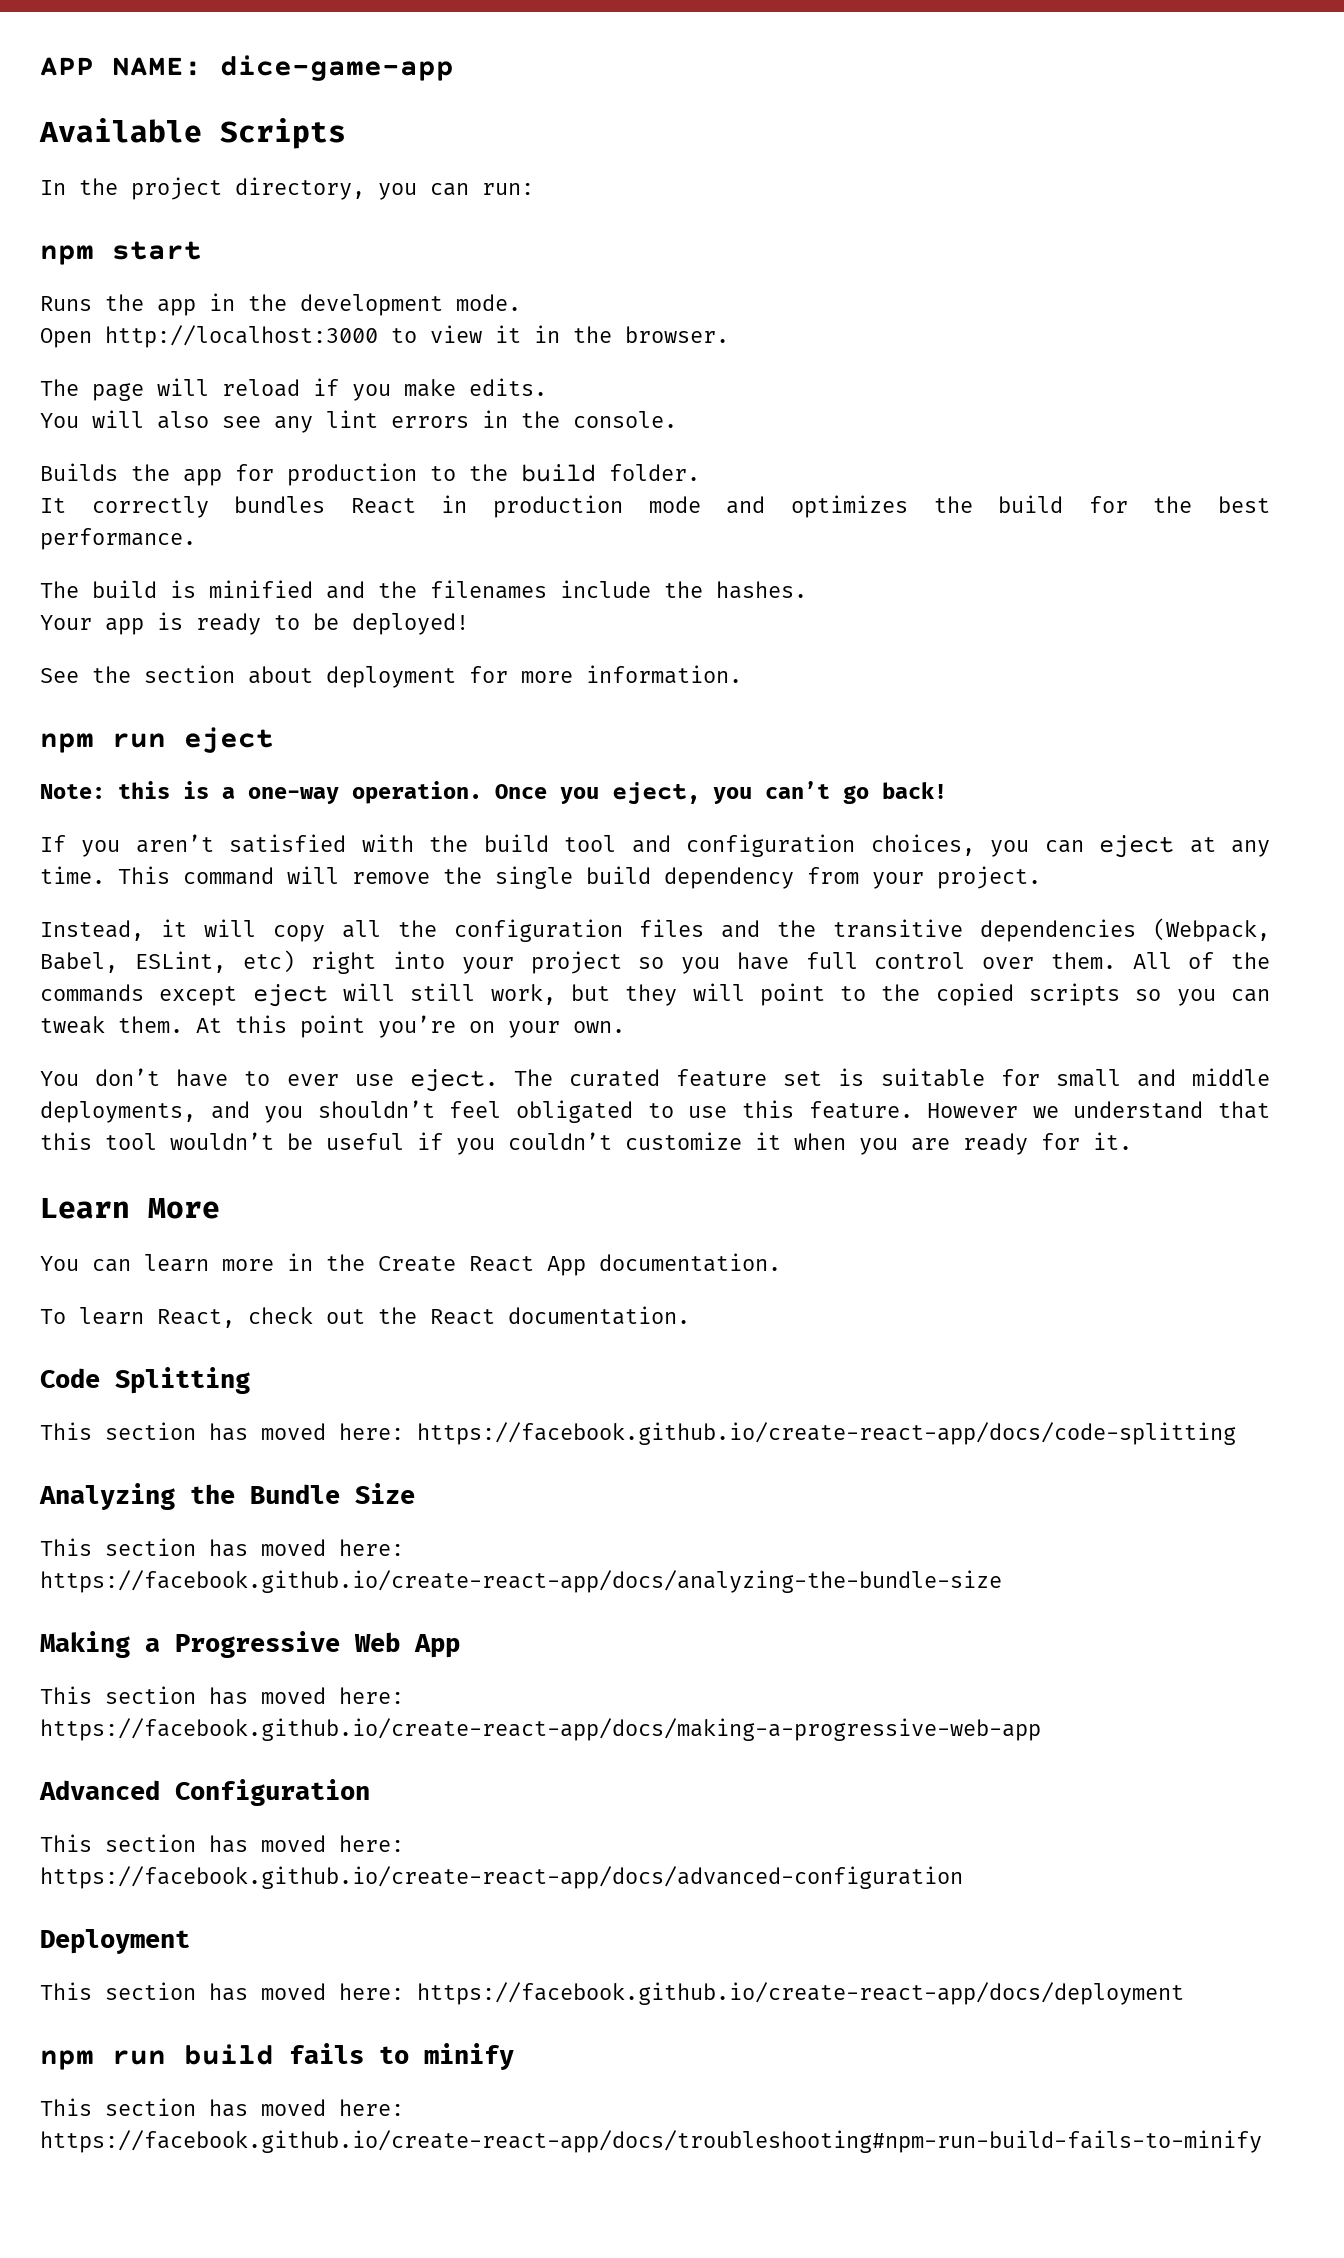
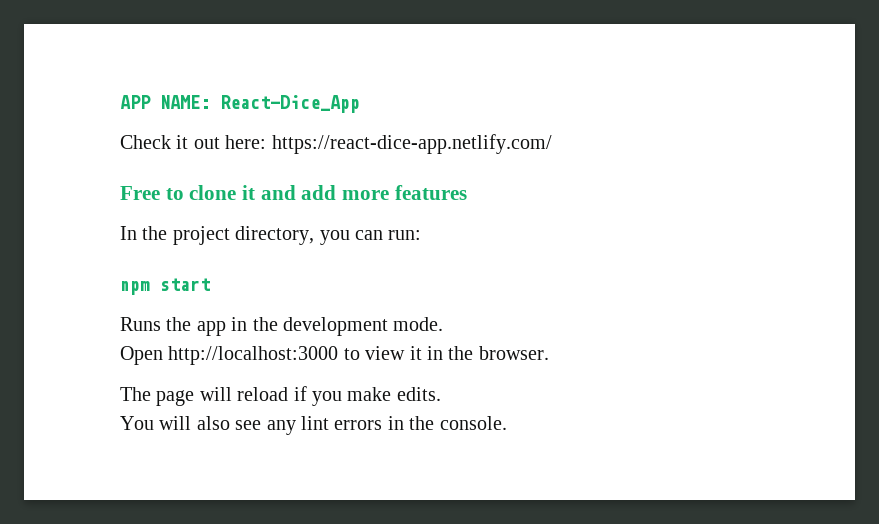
- APP NAME: dice-game-app
- Available Scripts
+ APP NAME: React-Dice_App
+ Check it out here: https://react-dice-app.netlify.com/
+ Free to clone it and add more features
- Builds the app for production to the build folder.
- It correctly bundles React in production mode and optimizes the build for the best performance.
- The build is minified and the filenames include the hashes.
- Your app is ready to be deployed!
- See the section about deployment for more information.
- npm run eject
- Note: this is a one-way operation. Once you eject, you can’t go back!
- If you aren’t satisfied with the build tool and configuration choices, you can eject at any time. This command will remove the single build dependency from your project.
- Instead, it will copy all the configuration files and the transitive dependencies (Webpack, Babel, ESLint, etc) right into your project so you have full control over them. All of the commands except eject will still work, but they will point to the copied scripts so you can tweak them. At this point you’re on your own.
- You don’t have to ever use eject. The curated feature set is suitable for small and middle deployments, and you shouldn’t feel obligated to use this feature. However we understand that this tool wouldn’t be useful if you couldn’t customize it when you are ready for it.
- Learn More
- You can learn more in the Create React App documentation.
- To learn React, check out the React documentation.
- Code Splitting
- This section has moved here: https://facebook.github.io/create-react-app/docs/code-splitting
- Analyzing the Bundle Size
- This section has moved here: https://facebook.github.io/create-react-app/docs/analyzing-the-bundle-size
- Making a Progressive Web App
- This section has moved here: https://facebook.github.io/create-react-app/docs/making-a-progressive-web-app
- Advanced Configuration
- This section has moved here: https://facebook.github.io/create-react-app/docs/advanced-configuration
- Deployment
- This section has moved here: https://facebook.github.io/create-react-app/docs/deployment
- npm run build fails to minify
- This section has moved here: https://facebook.github.io/create-react-app/docs/troubleshooting#npm-run-build-fails-to-minify

